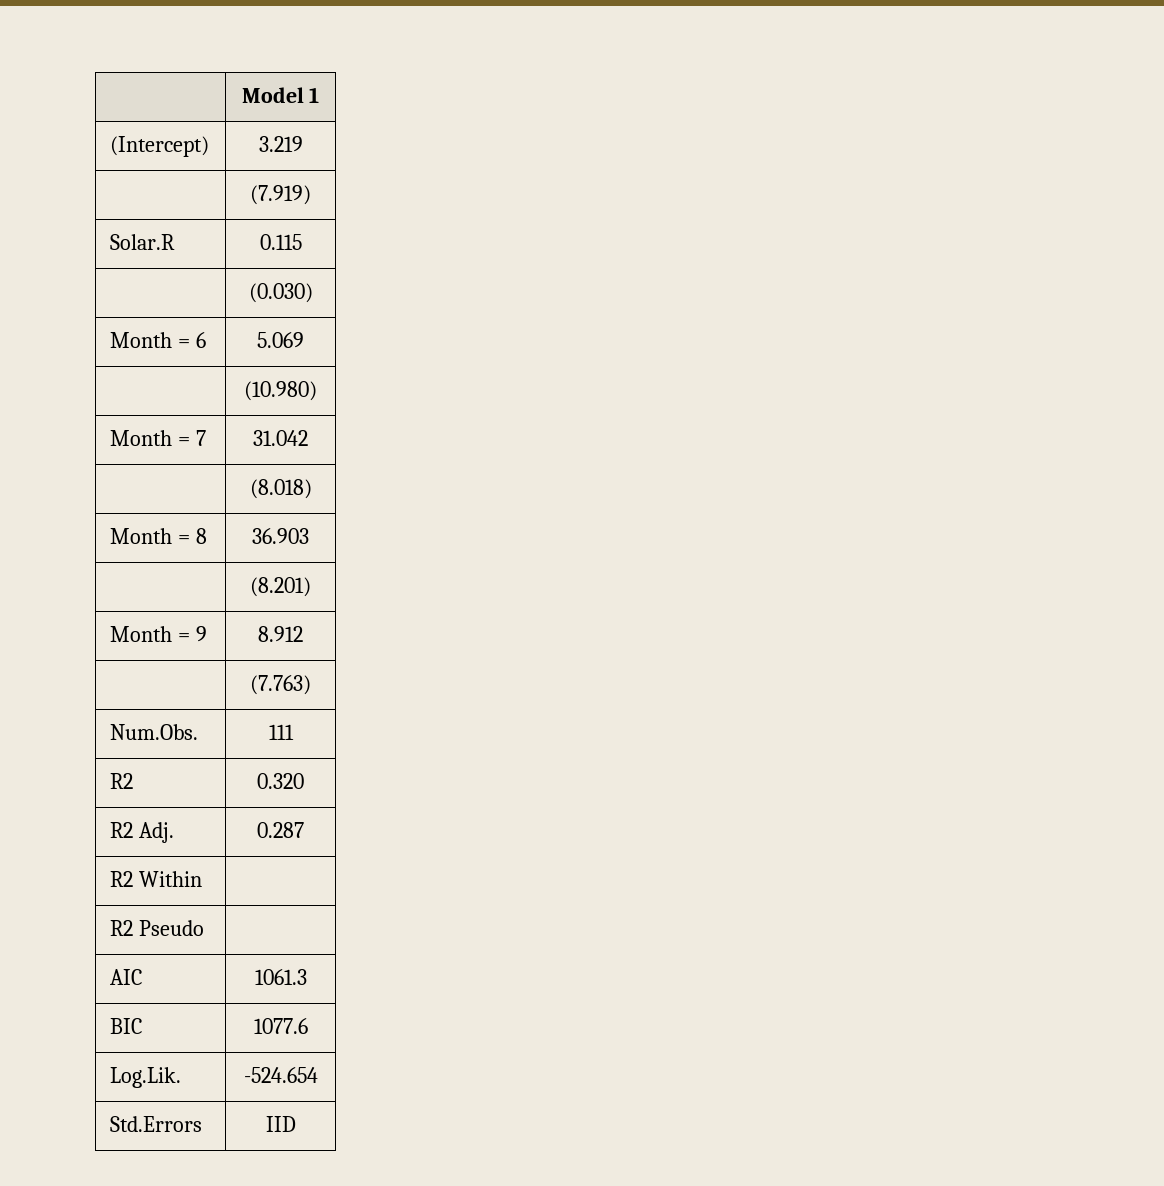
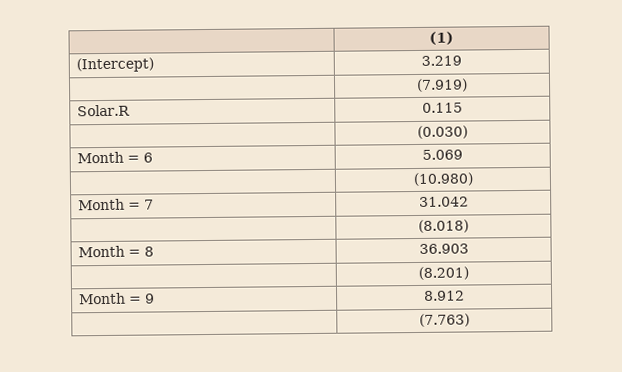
- | Model 1
+ | (1)
- Num.Obs. | 111
- R2 | 0.320
- R2 Adj. | 0.287
- R2 Within |
- R2 Pseudo |
- AIC | 1061.3
- BIC | 1077.6
- Log.Lik. | -524.654
- Std.Errors | IID

